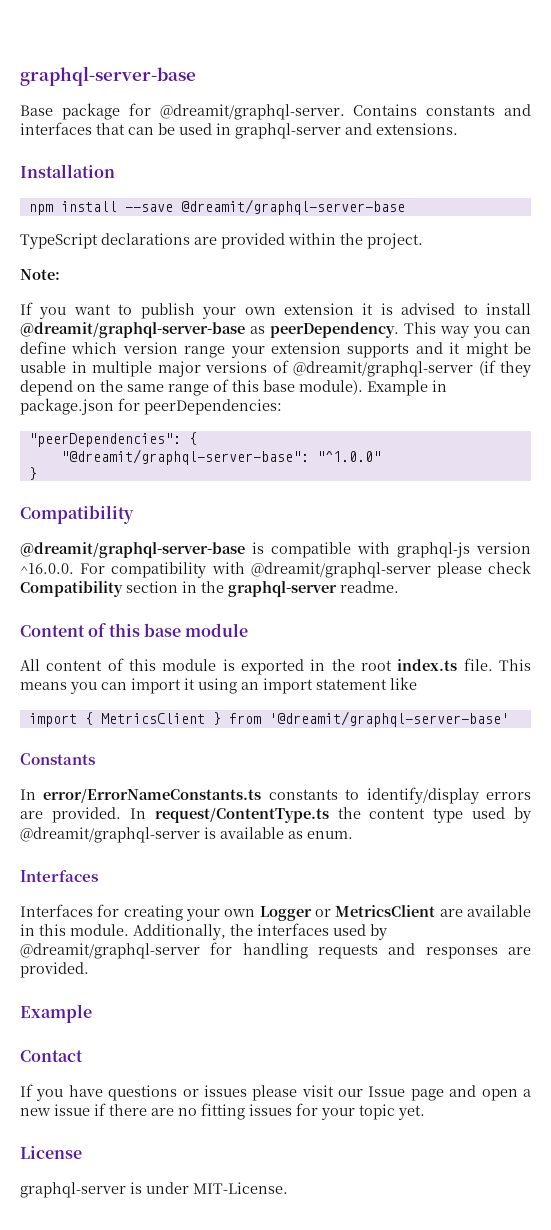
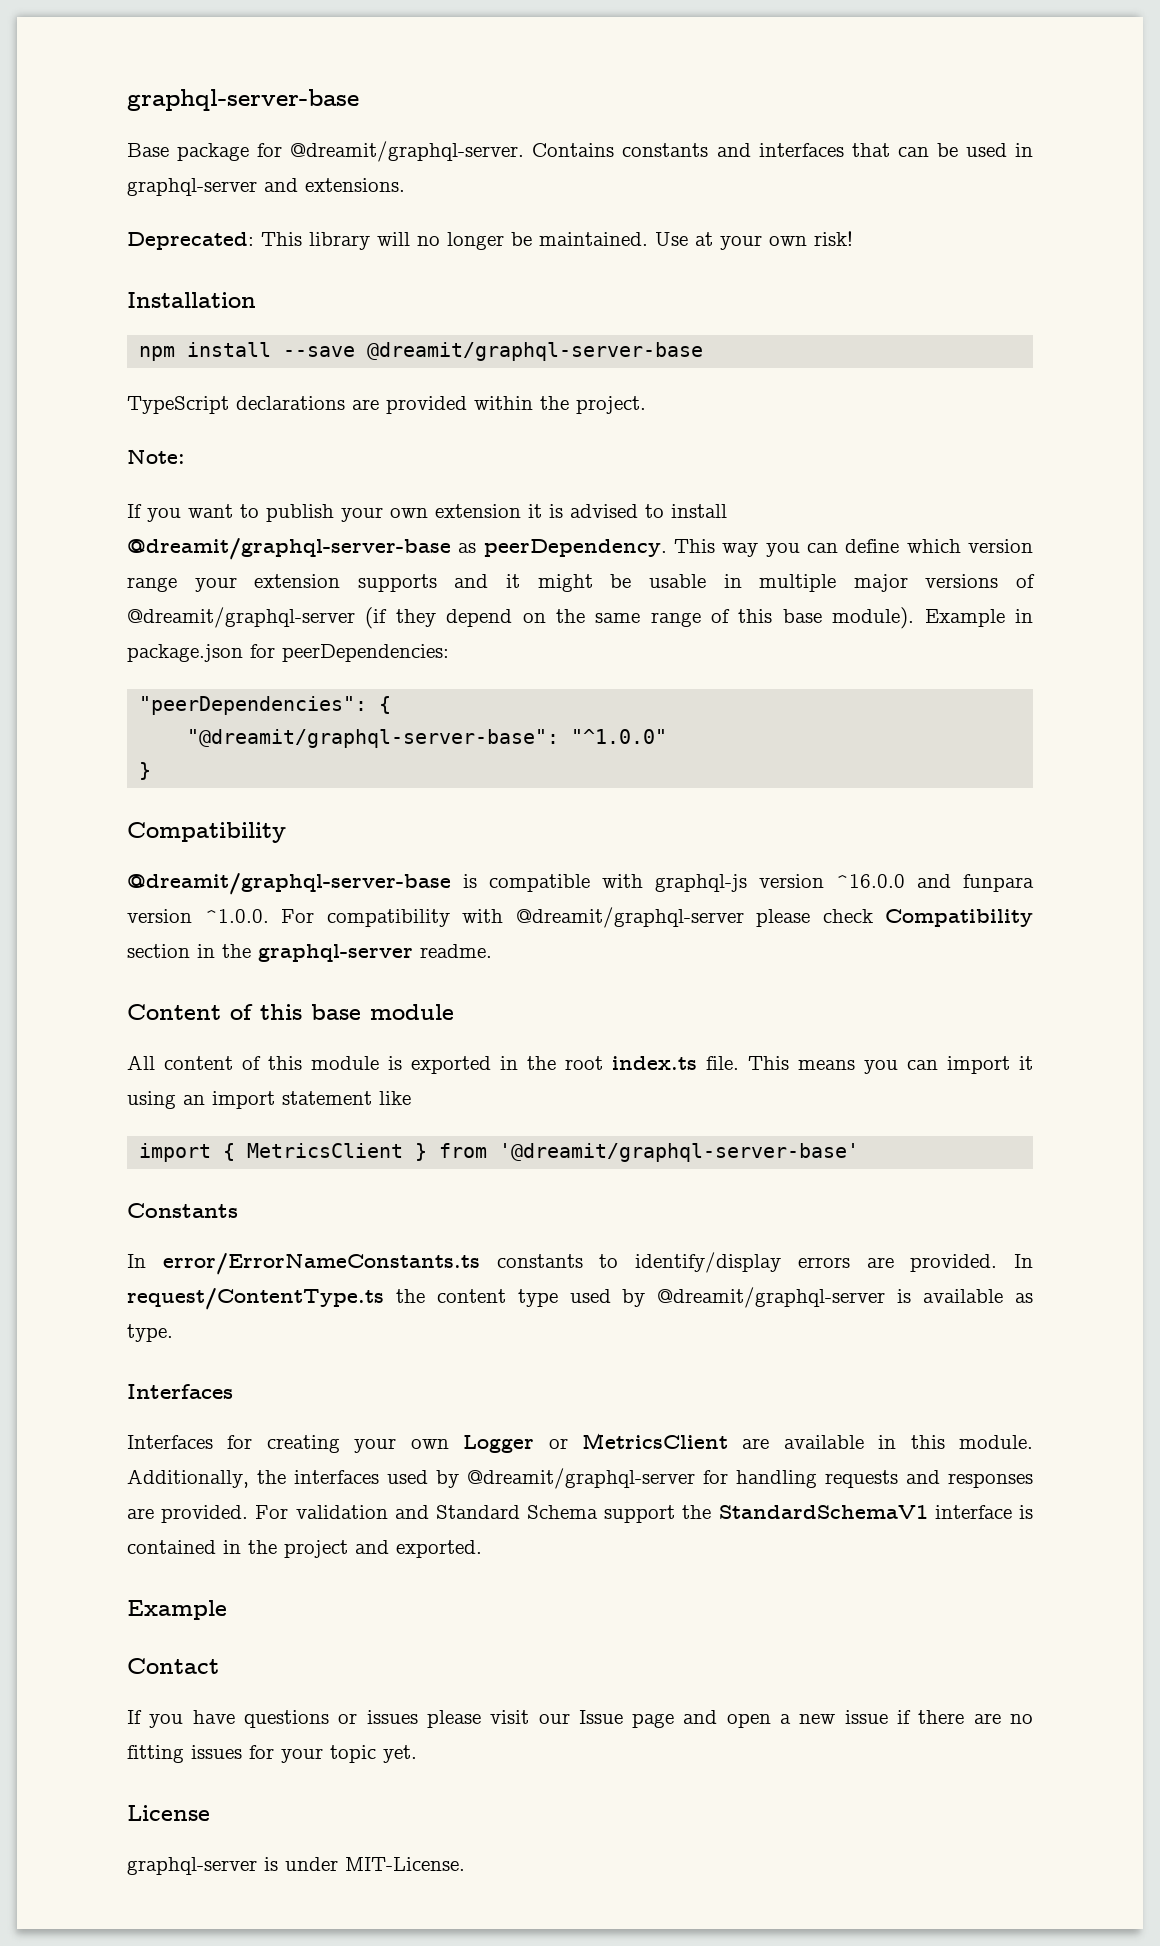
+ Deprecated: This library will no longer be maintained. Use at your own risk!
- @dreamit/graphql-server-base is compatible with graphql-js version ^16.0.0. For compatibility with @dreamit/graphql-server please check Compatibility section in the graphql-server readme.
+ @dreamit/graphql-server-base is compatible with graphql-js version ^16.0.0 and funpara version ^1.0.0. For compatibility with @dreamit/graphql-server please check Compatibility section in the graphql-server readme.
- In request/ContentType.ts the content type used by @dreamit/graphql-server is available as enum.
+ In request/ContentType.ts the content type used by @dreamit/graphql-server is available as type.
+ For validation and Standard Schema support the StandardSchemaV1 interface is contained in the project and exported.

